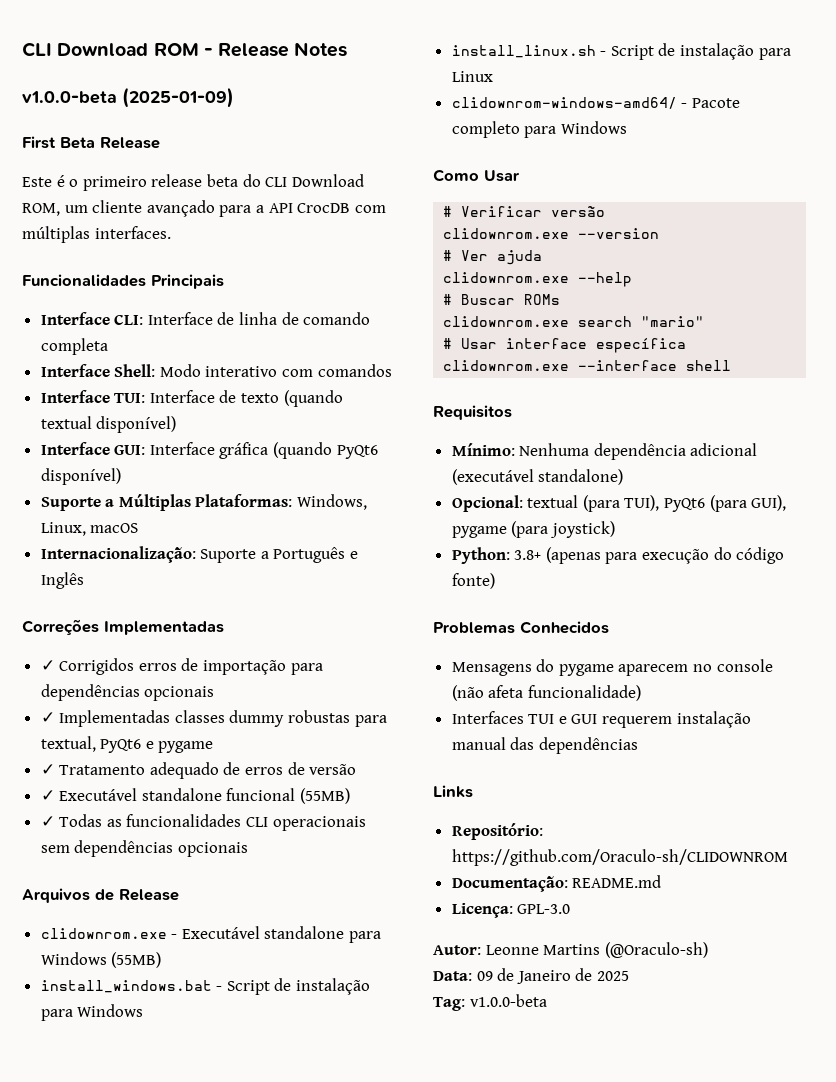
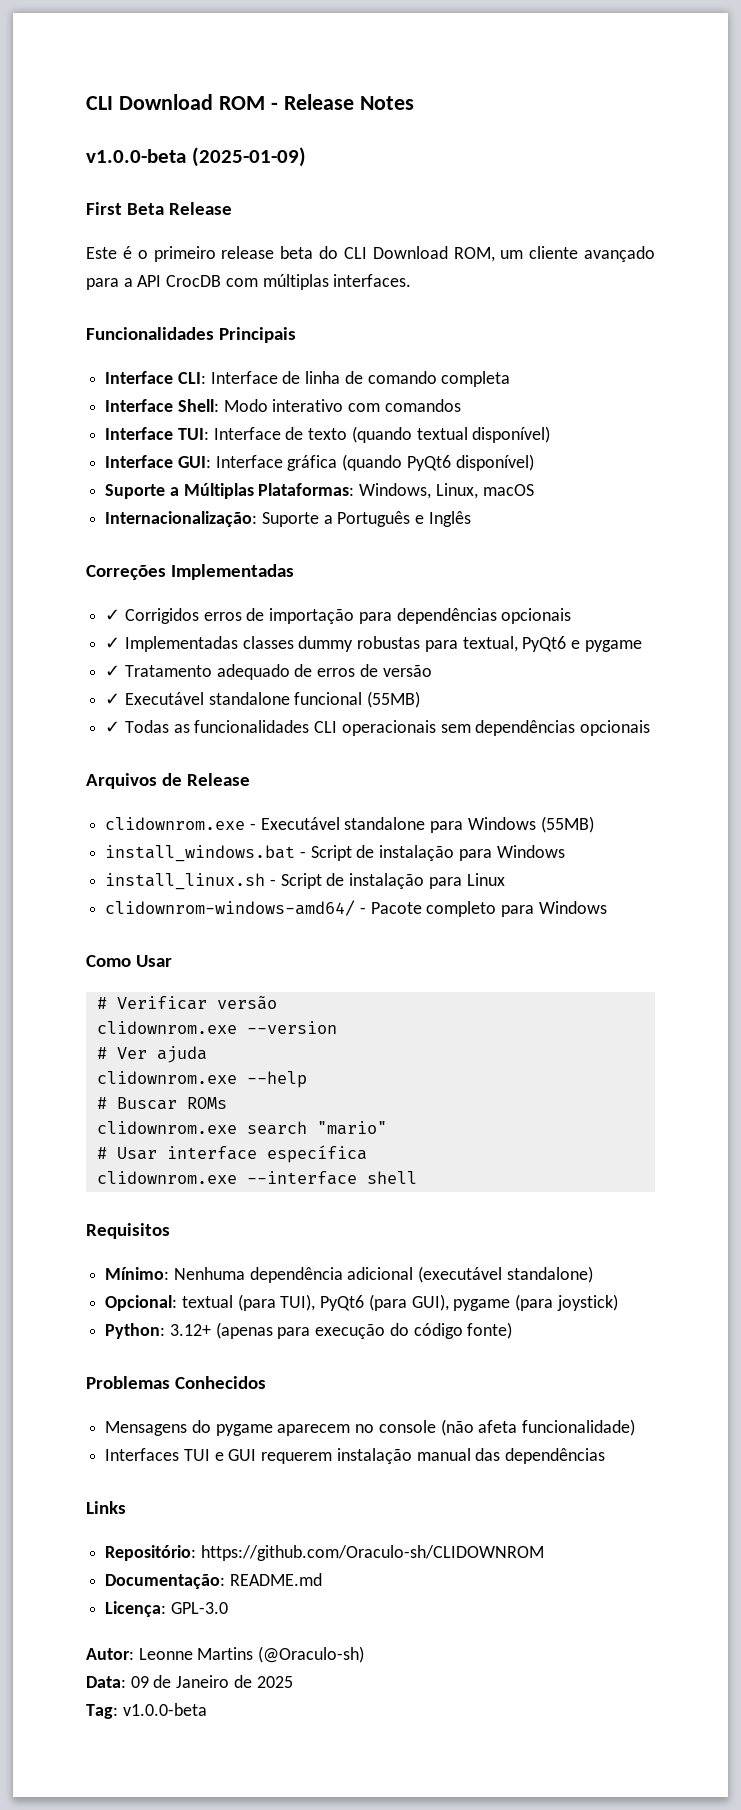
- Python: 3.8+ (apenas para execução do código fonte)
+ Python: 3.12+ (apenas para execução do código fonte)

